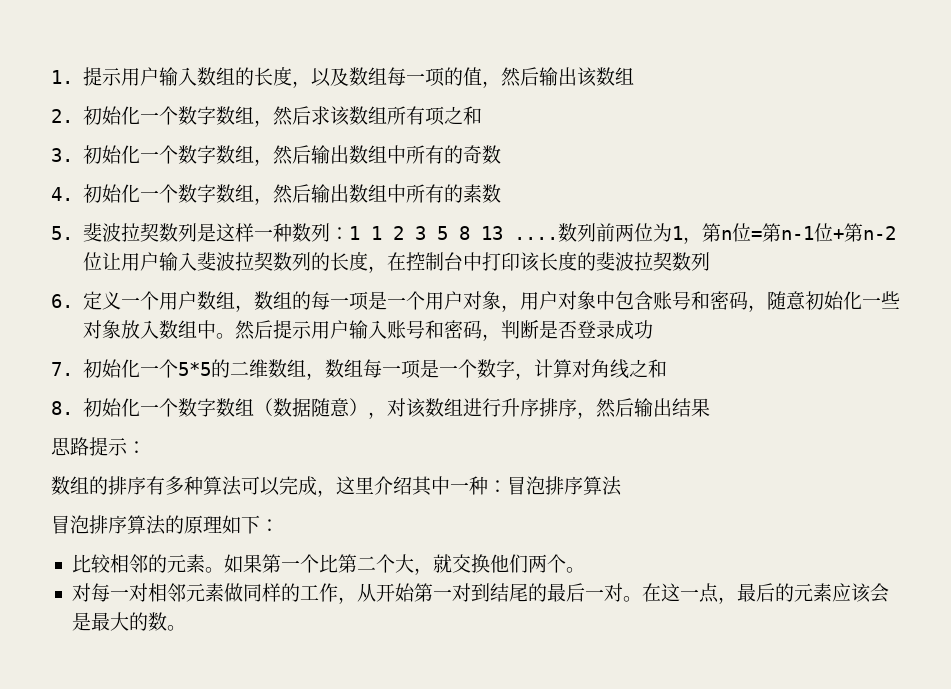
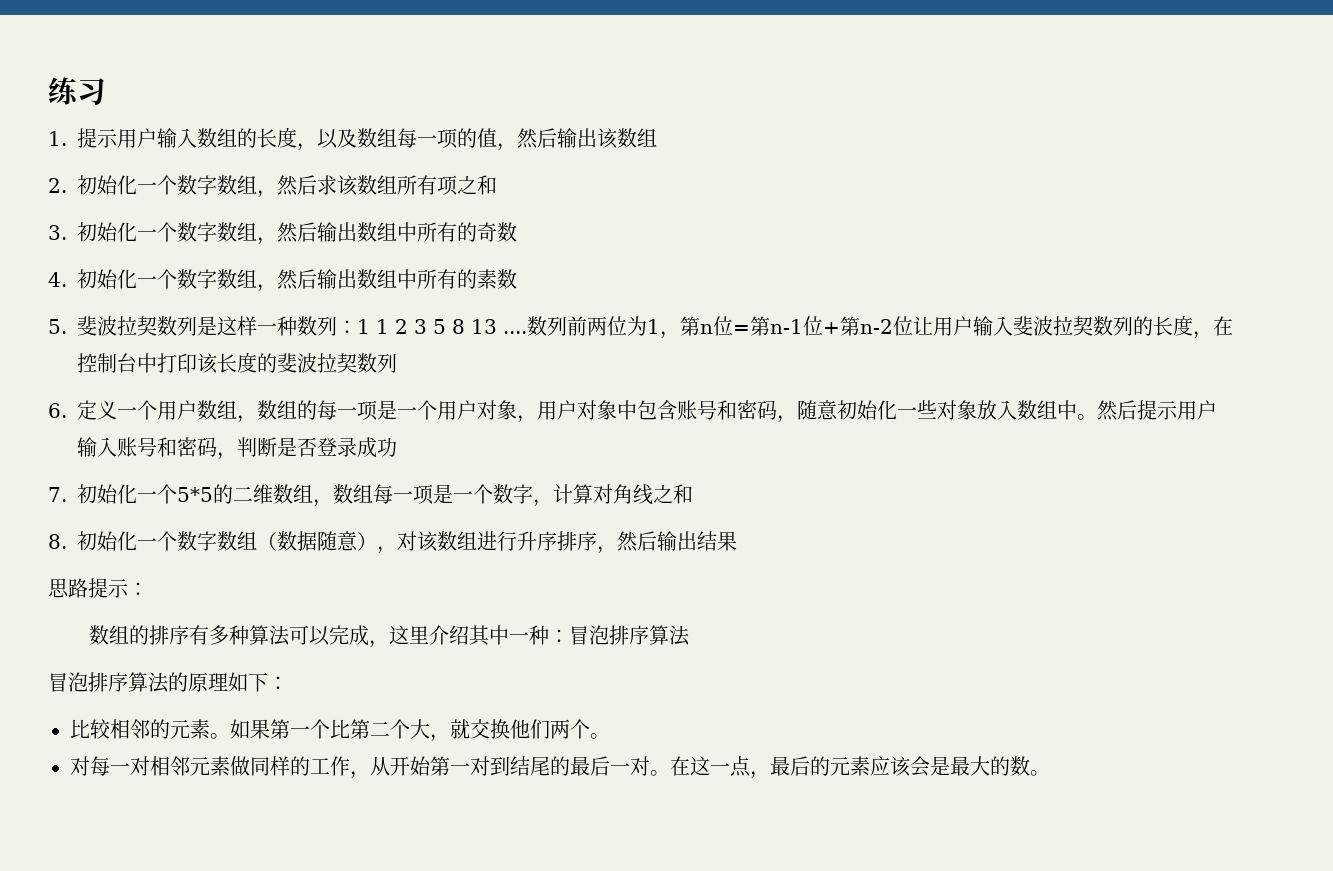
+ 练习

